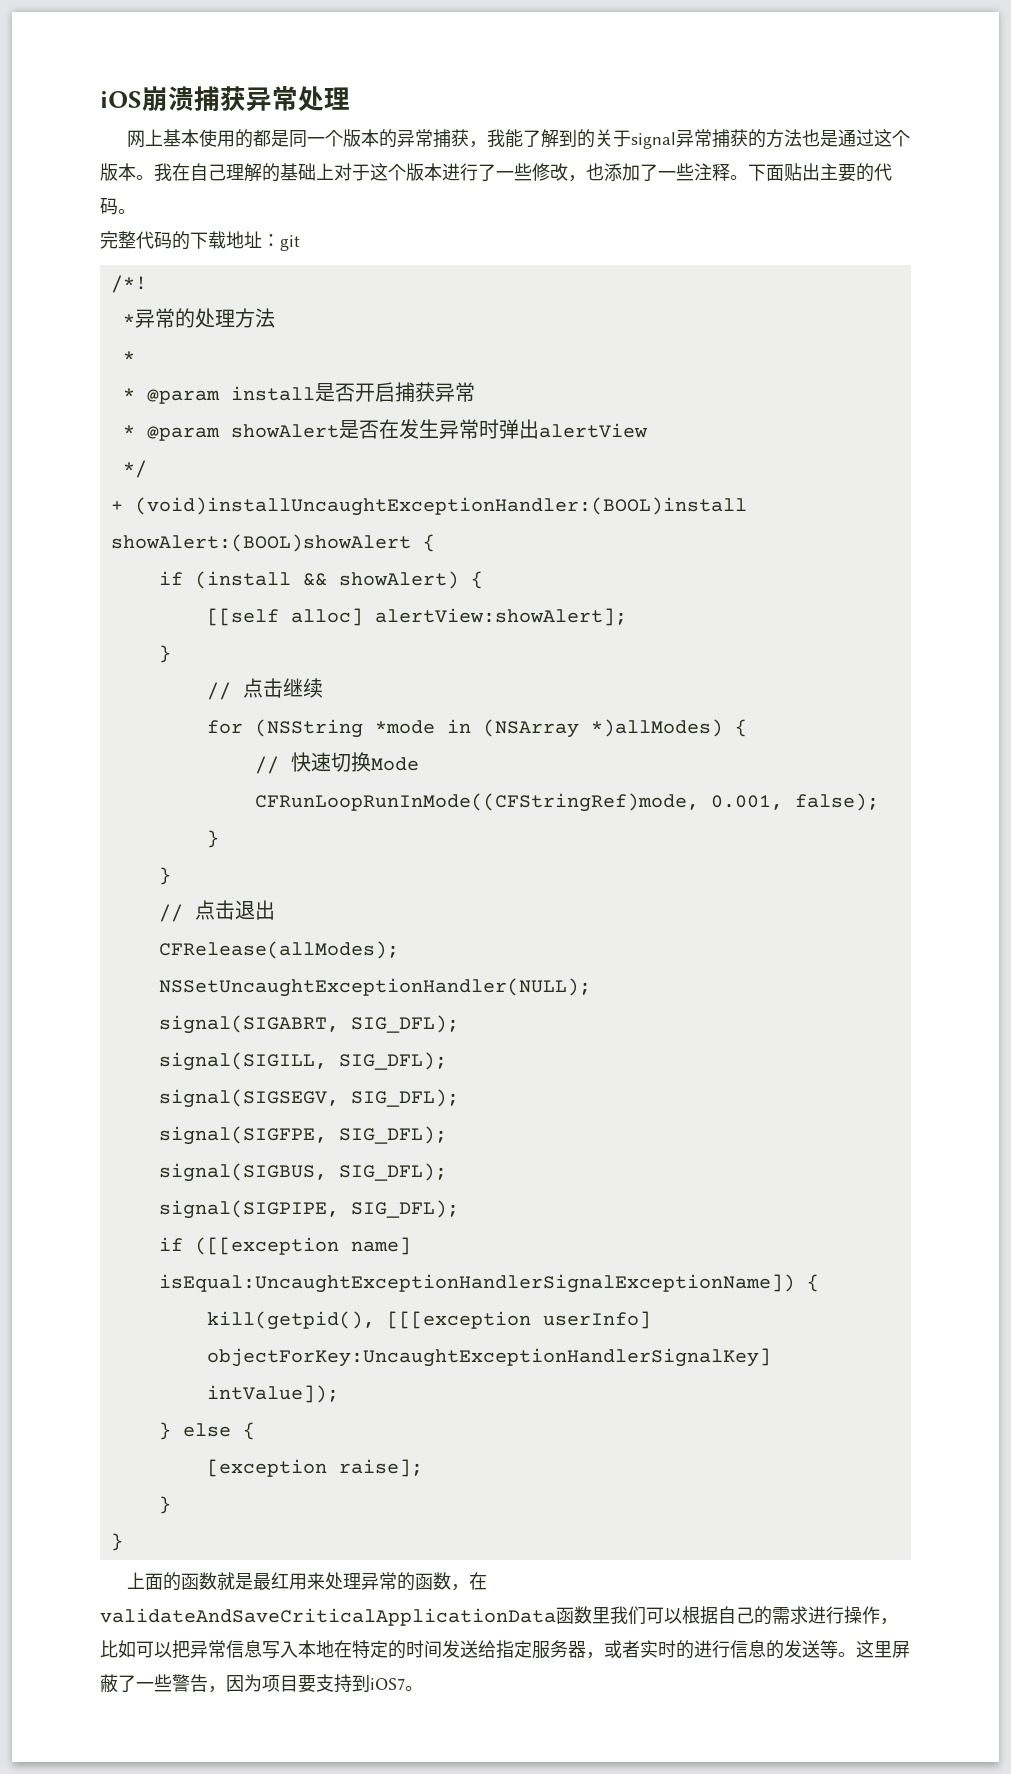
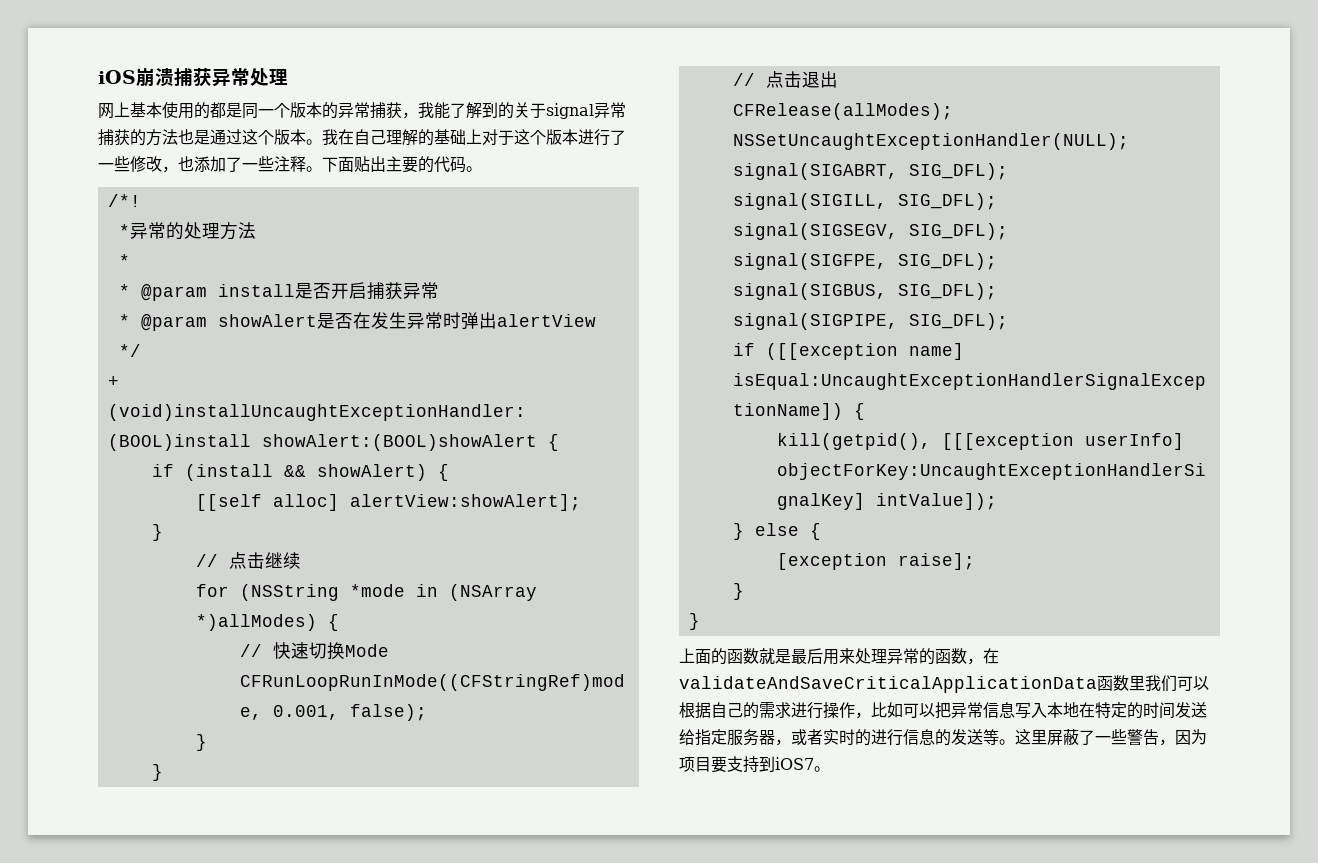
- 完整代码的下载地址：git
- 上面的函数就是最红用来处理异常的函数，在validateAndSaveCriticalApplicationData函数里我们可以根据自己的需求进行操作，比如可以把异常信息写入本地在特定的时间发送给指定服务器，或者实时的进行信息的发送等。
+ 上面的函数就是最后用来处理异常的函数，在validateAndSaveCriticalApplicationData函数里我们可以根据自己的需求进行操作，比如可以把异常信息写入本地在特定的时间发送给指定服务器，或者实时的进行信息的发送等。

